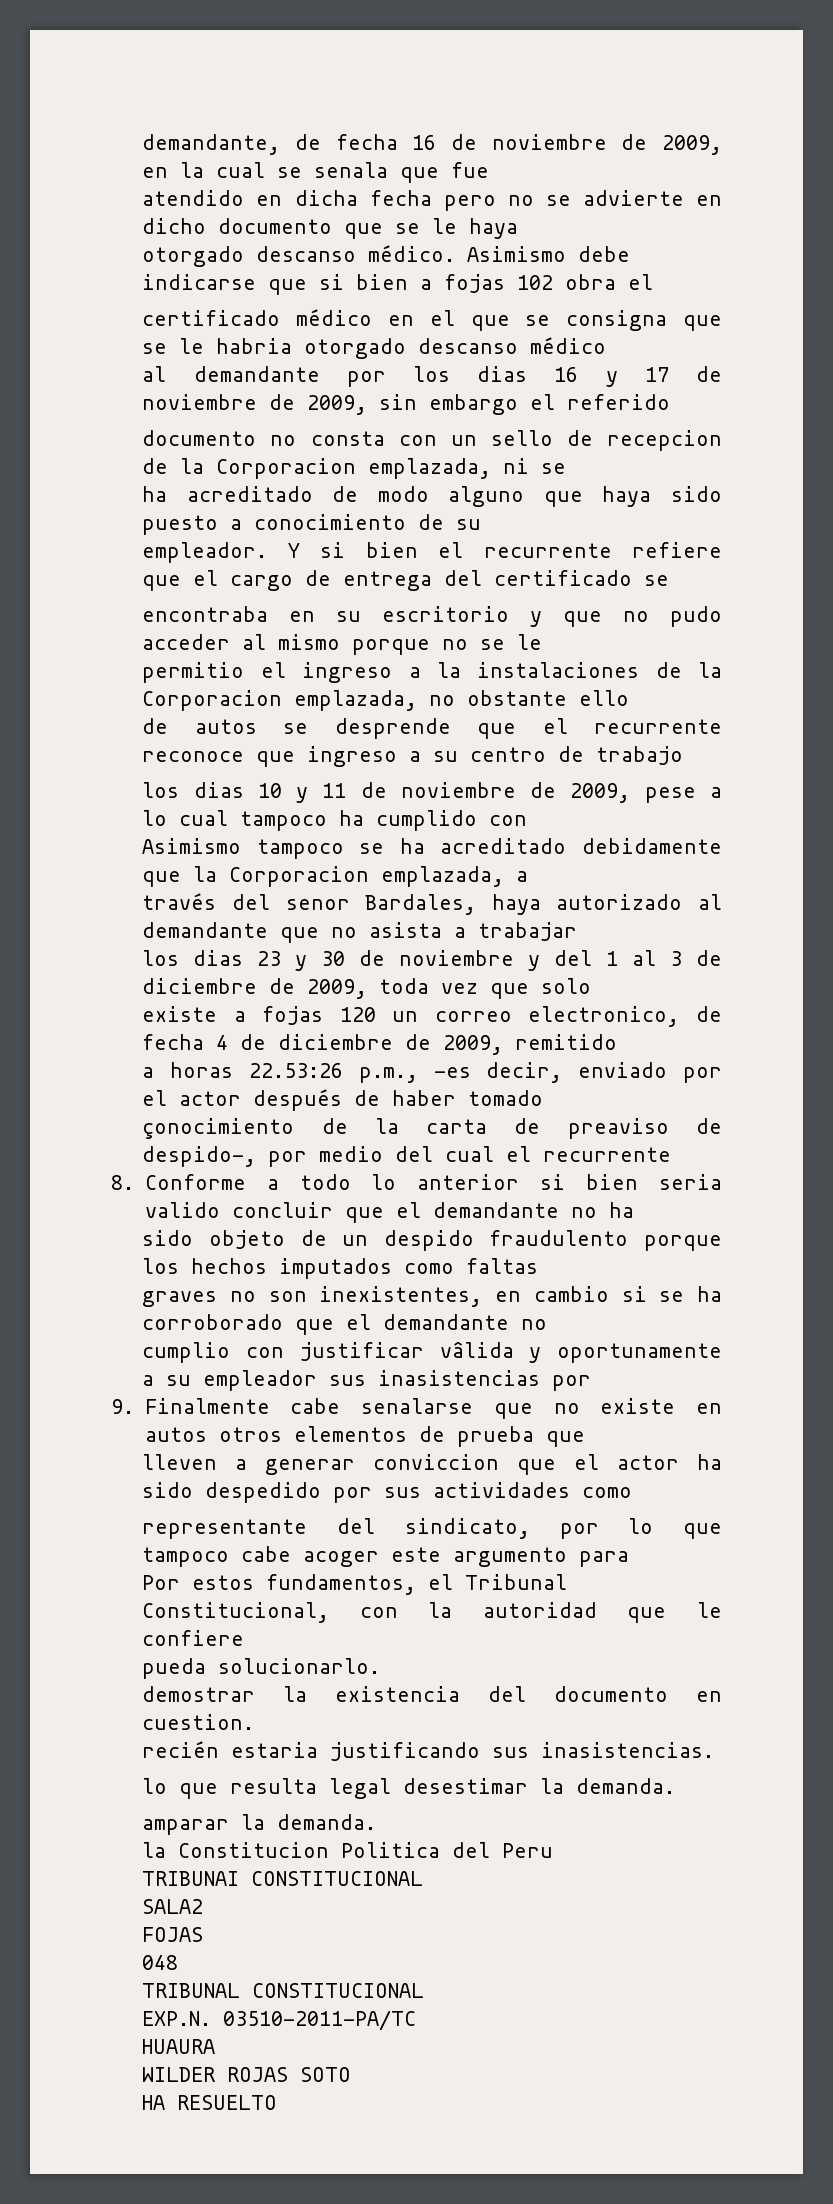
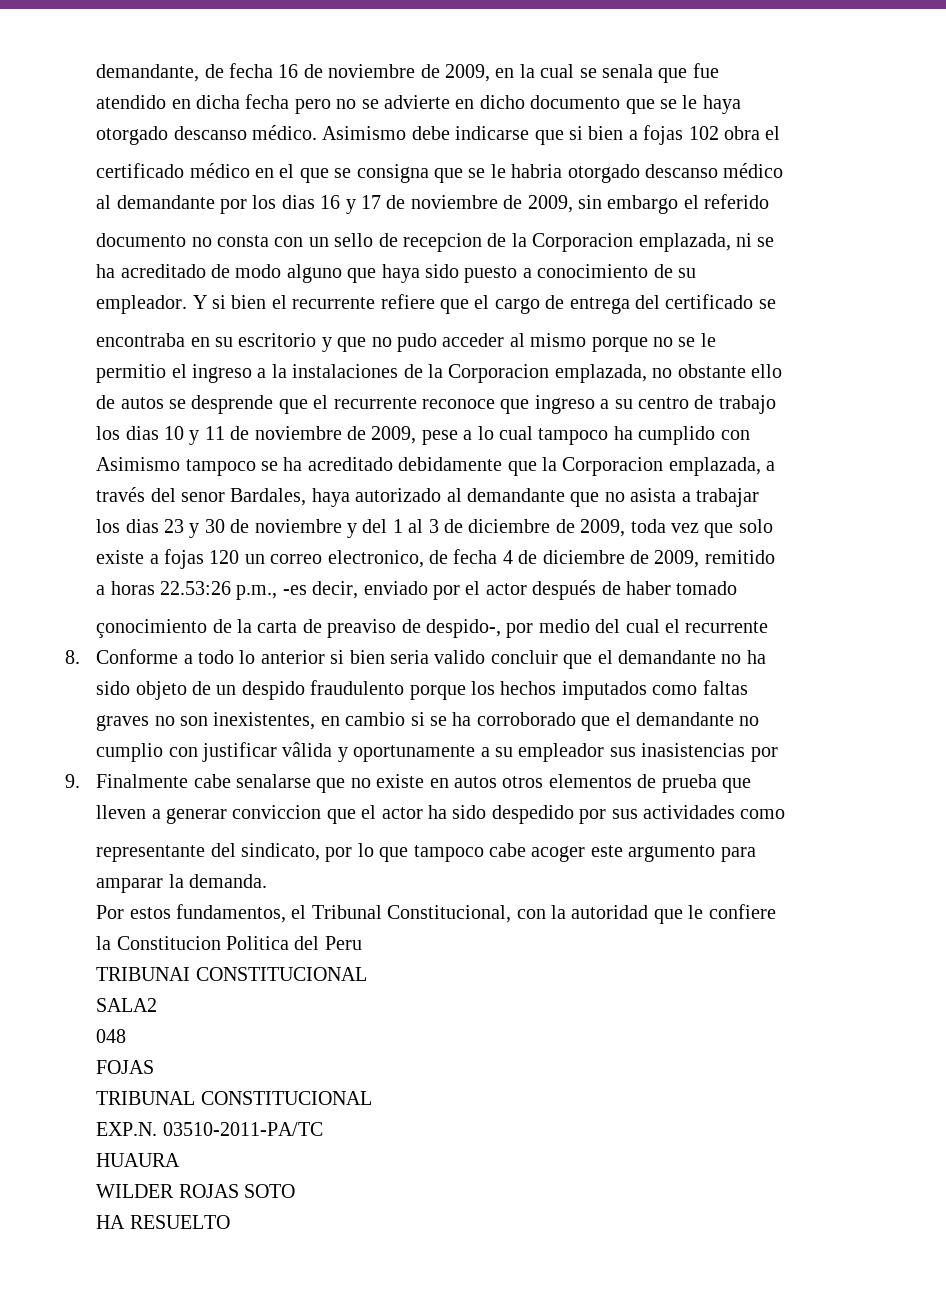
+ amparar la demanda.
- pueda solucionarlo.
- demostrar la existencia del documento en cuestion.
- recién estaria justificando sus inasistencias.
- lo que resulta legal desestimar la demanda.
- amparar la demanda.
+ 048
- 048

